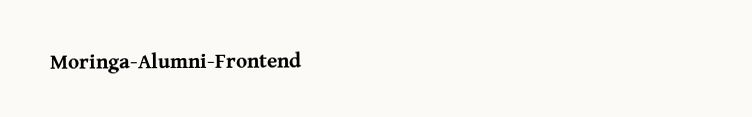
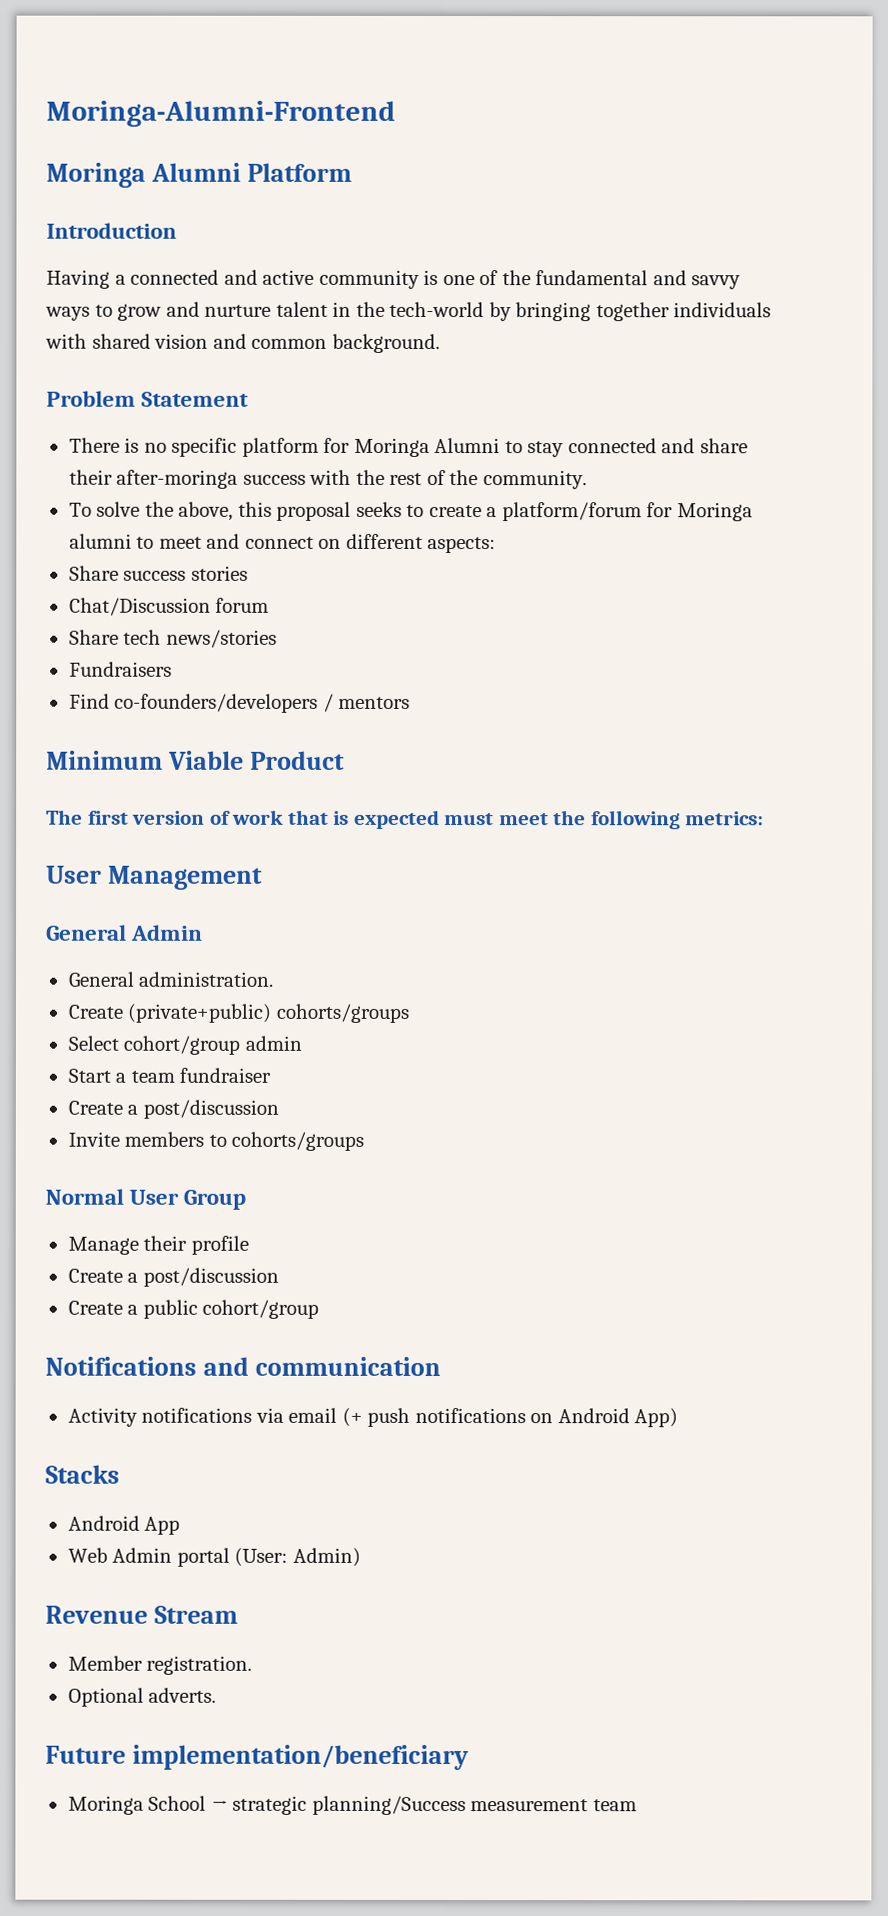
+ Moringa Alumni Platform
+ Introduction
+ Having a connected and active community is one of the fundamental and savvy ways to grow and nurture talent in the tech-world by bringing together individuals with shared vision and common background.
+ Problem Statement
+ There is no specific platform for Moringa Alumni to stay connected and share their after-moringa success with the rest of the community.
+ To solve the above, this proposal seeks to create a platform/forum for Moringa alumni to meet and connect on different aspects:
+ Share success stories
+ Chat/Discussion forum
+ Share tech news/stories
+ Fundraisers
+ Find co-founders/developers / mentors
+ Minimum Viable Product
+ The first version of work that is expected must meet the following metrics:
+ User Management
+ General Admin
+ General administration.
+ Create (private+public) cohorts/groups
+ Select cohort/group admin
+ Start a team fundraiser
+ Create a post/discussion
+ Invite members to cohorts/groups
+ Normal User Group
+ Manage their profile
+ Create a post/discussion
+ Create a public cohort/group
+ Notifications and communication
+ Activity notifications via email (+ push notifications on Android App)
+ Stacks
+ Android App
+ Web Admin portal (User: Admin)
+ Revenue Stream
+ Member registration.
+ Optional adverts.
+ Future implementation/beneficiary
+ Moringa School → strategic planning/Success measurement team

